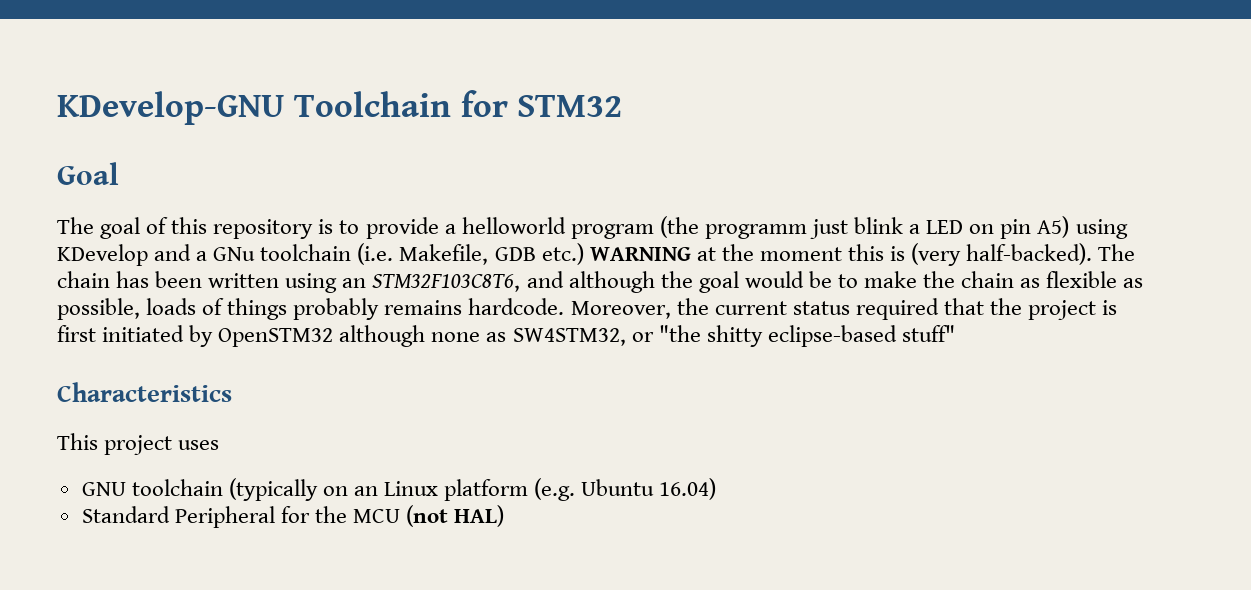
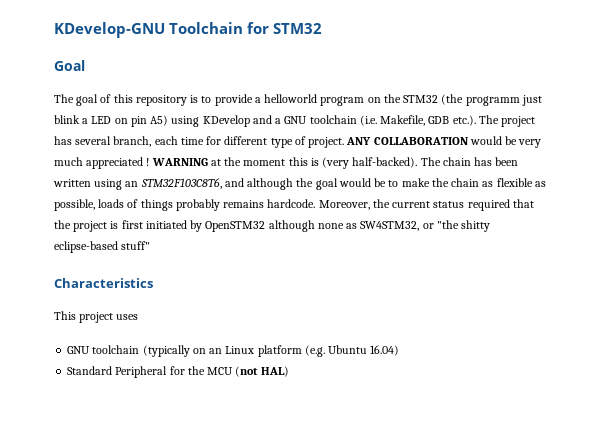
- The goal of this repository is to provide a helloworld program (the programm just blink a LED on pin A5) using KDevelop and a GNu toolchain (i.e. Makefile, GDB etc.) WARNING at the moment this is (very half-backed).
+ The goal of this repository is to provide a helloworld program on the STM32 (the programm just blink a LED on pin A5) using KDevelop and a GNU toolchain (i.e. Makefile, GDB etc.). The project has several branch, each time for different type of project. ANY COLLABORATION would be very much appreciated ! WARNING at the moment this is (very half-backed).

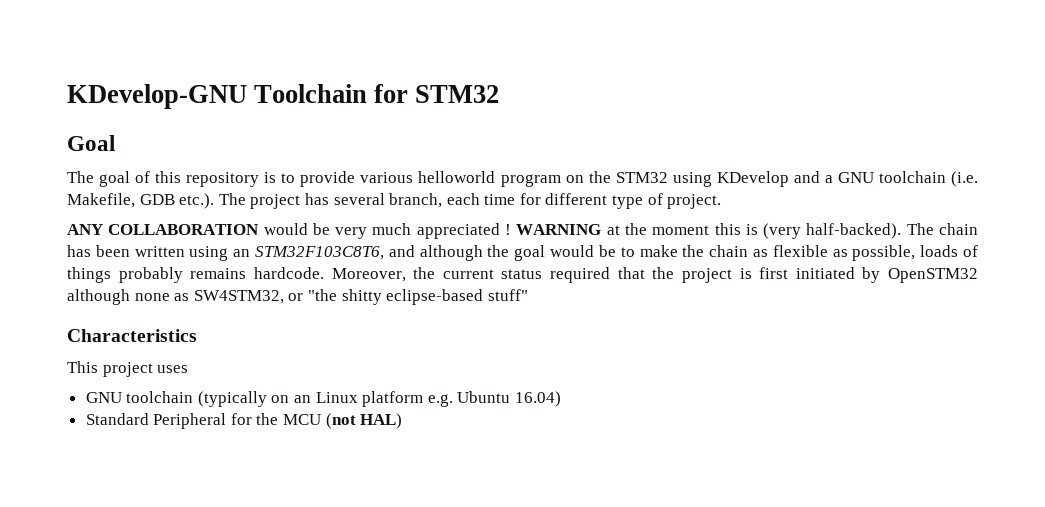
- The goal of this repository is to provide a helloworld program on the STM32 (the programm just blink a LED on pin A5) using KDevelop and a GNU toolchain (i.e. Makefile, GDB etc.). The project has several branch, each time for different type of project. ANY COLLABORATION would be very much appreciated !
+ The goal of this repository is to provide various helloworld program on the STM32 using KDevelop and a GNU toolchain (i.e. Makefile, GDB etc.). The project has several branch, each time for different type of project.
+ ANY COLLABORATION would be very much appreciated !
- GNU toolchain (typically on an Linux platform (e.g. Ubuntu 16.04)
+ GNU toolchain (typically on an Linux platform e.g. Ubuntu 16.04)

